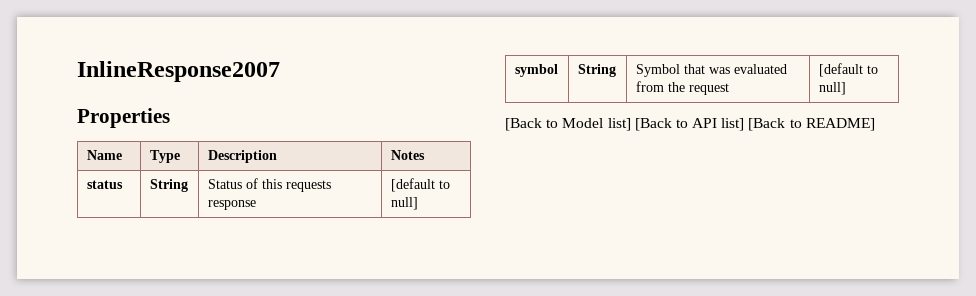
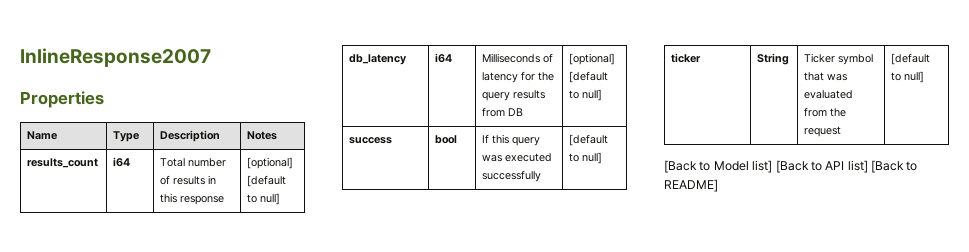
- status | String | Status of this requests response | [default to null]
- symbol | String | Symbol that was evaluated from the request | [default to null]
+ results_count | i64 | Total number of results in this response | [optional] [default to null]
+ db_latency | i64 | Milliseconds of latency for the query results from DB | [optional] [default to null]
+ success | bool | If this query was executed successfully | [default to null]
+ ticker | String | Ticker symbol that was evaluated from the request | [default to null]

